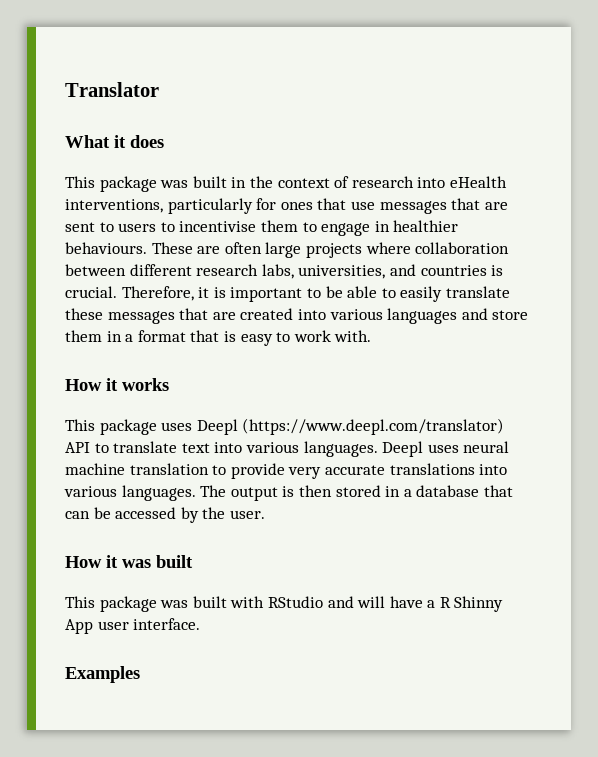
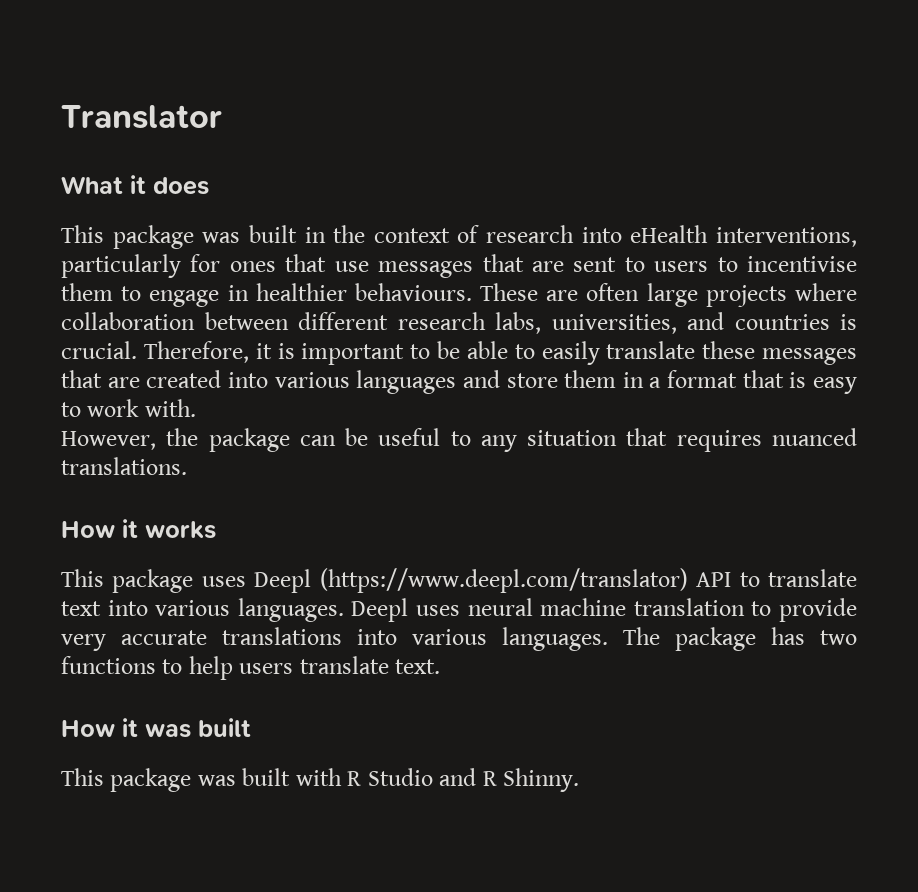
+ However, the package can be useful to any situation that requires nuanced translations.
- The output is then stored in a database that can be accessed by the user.
+ The package has two functions to help users translate text.
- This package was built with RStudio and will have a R Shinny App user interface.
- Examples
+ This package was built with R Studio and R Shinny.

